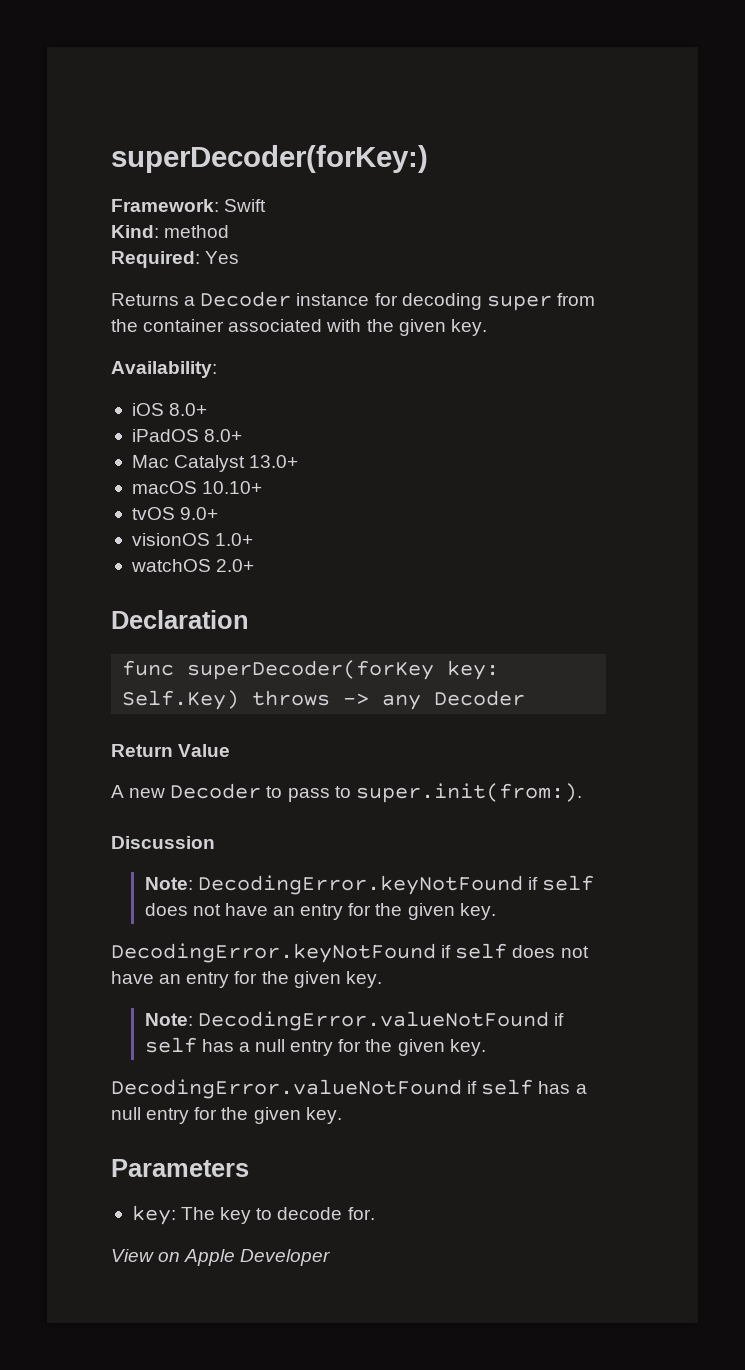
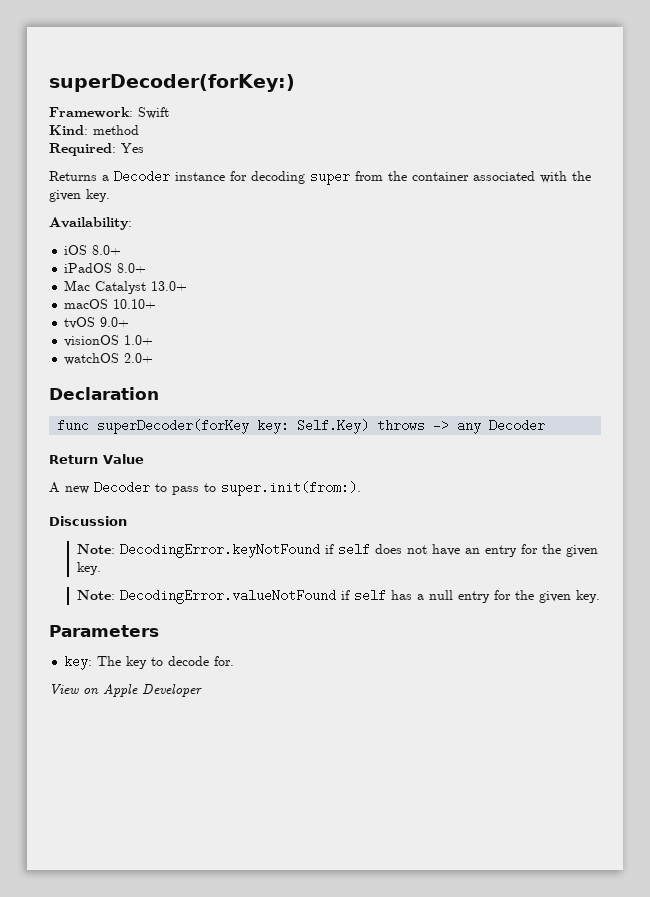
  Note: DecodingError.keyNotFound if self does not have an entry for the given key.
- DecodingError.keyNotFound if self does not have an entry for the given key.
  Note: DecodingError.valueNotFound if self has a null entry for the given key.
- DecodingError.valueNotFound if self has a null entry for the given key.

